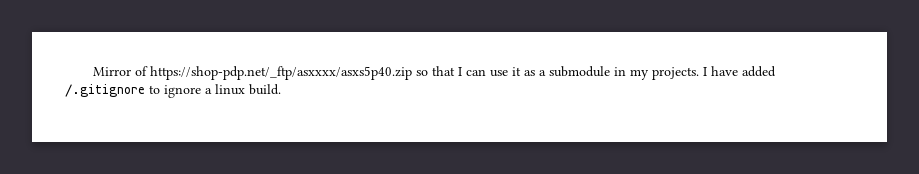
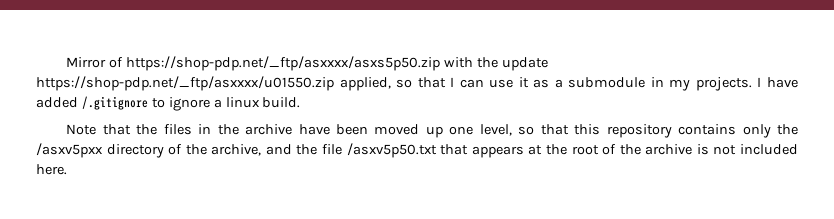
- Mirror of https://shop-pdp.net/_ftp/asxxxx/asxs5p40.zip so that I can use it as a submodule in my projects.
+ Mirror of https://shop-pdp.net/_ftp/asxxxx/asxs5p50.zip with the update https://shop-pdp.net/_ftp/asxxxx/u01550.zip applied, so that I can use it as a submodule in my projects.
+ Note that the files in the archive have been moved up one level, so that this repository contains only the /asxv5pxx directory of the archive, and the file /asxv5p50.txt that appears at the root of the archive is not included here.

